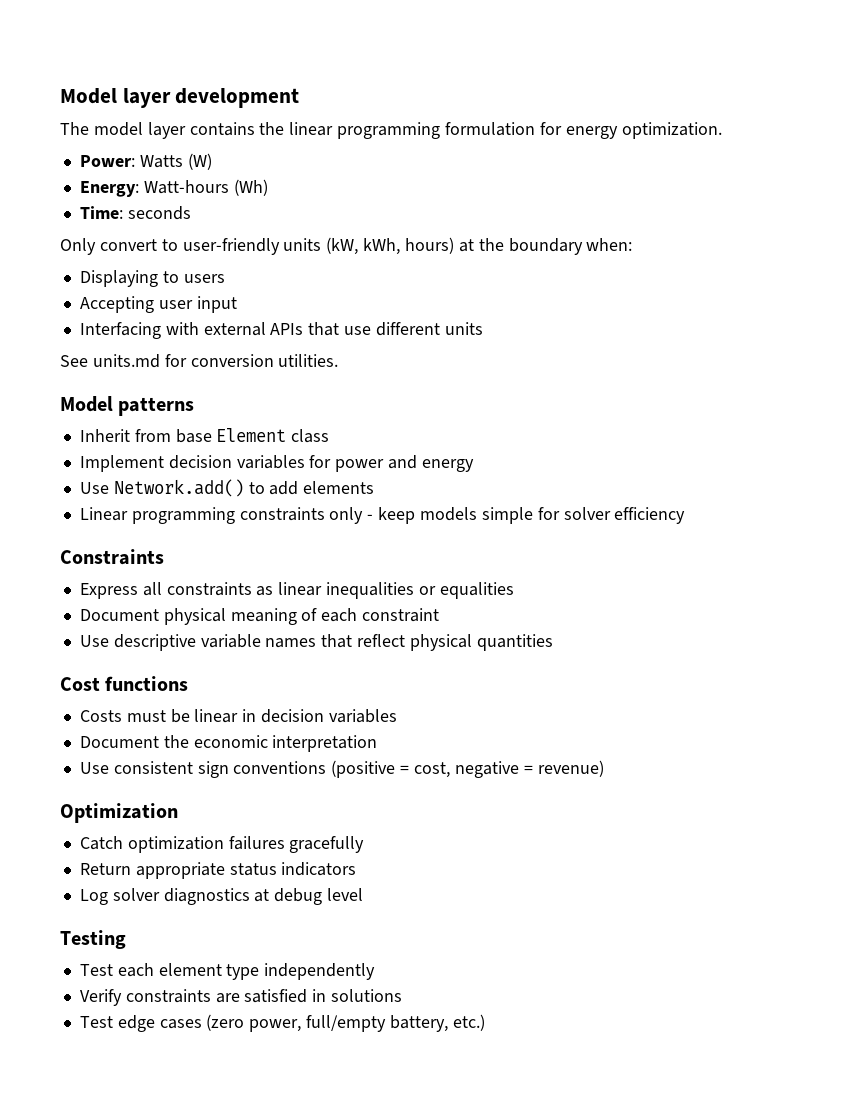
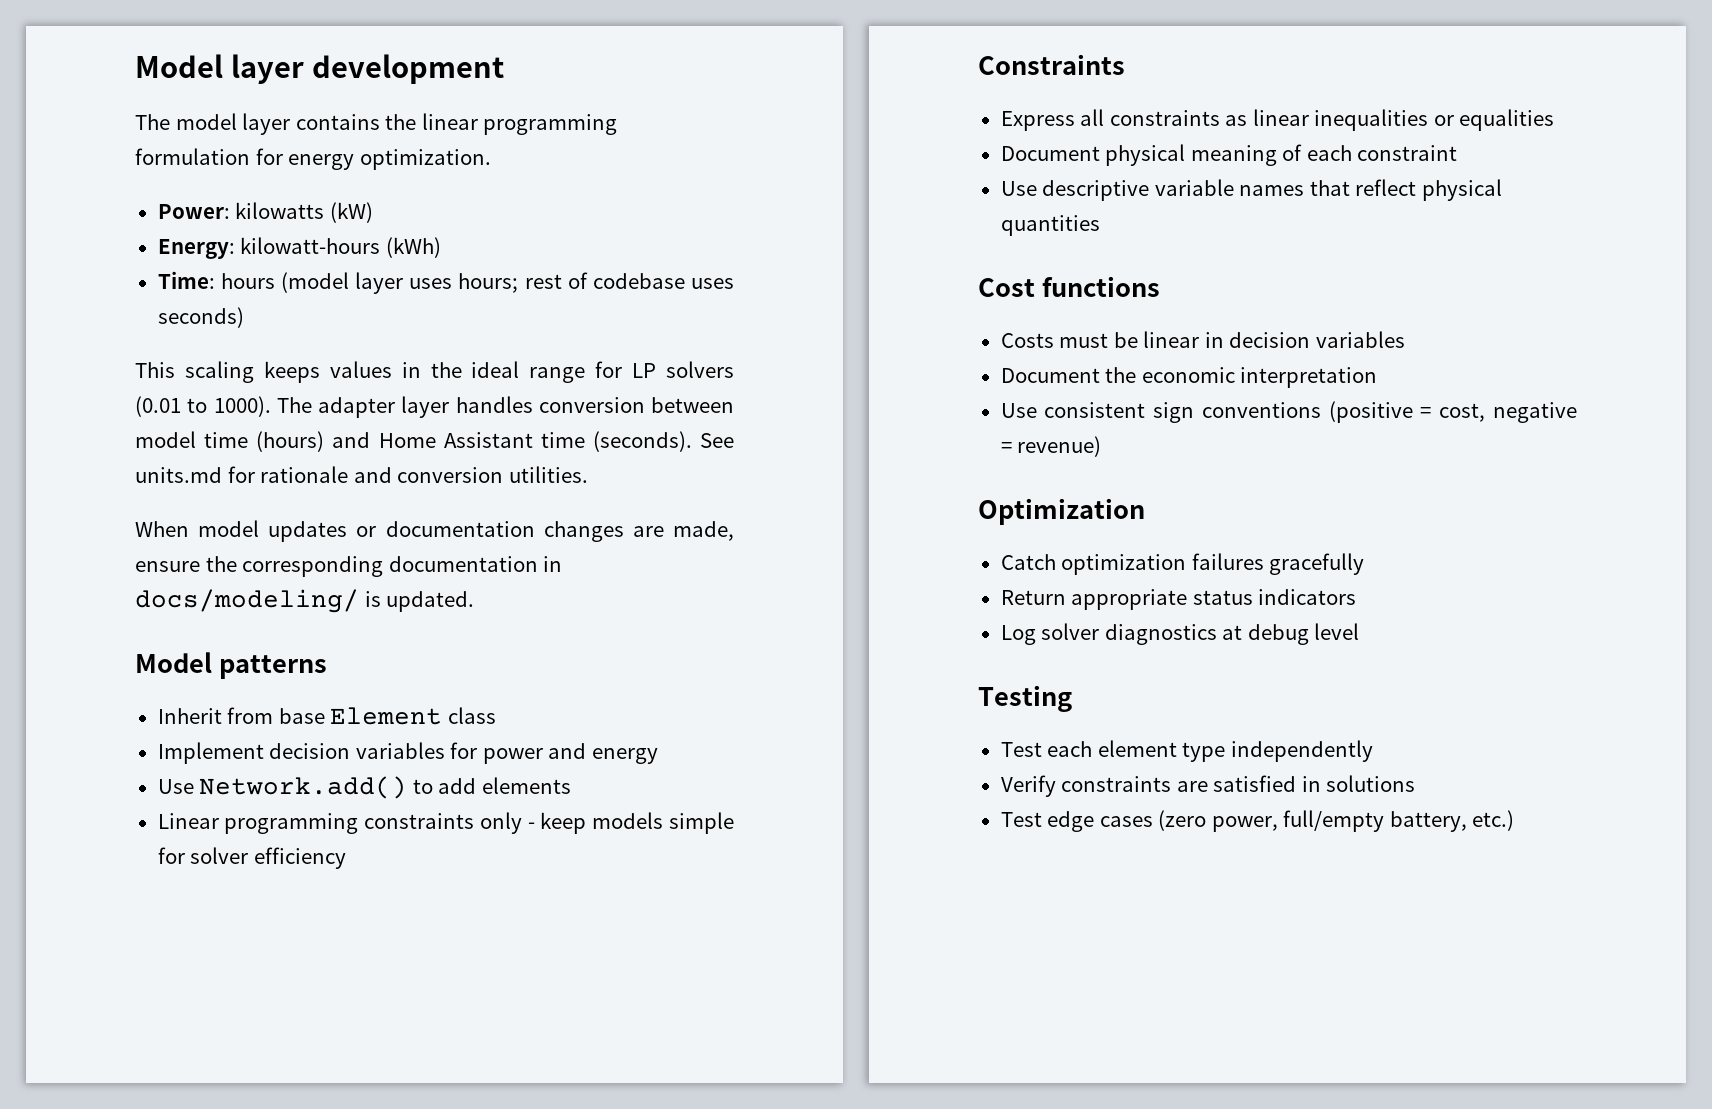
- Power: Watts (W)
+ Power: kilowatts (kW)
- Energy: Watt-hours (Wh)
+ Energy: kilowatt-hours (kWh)
- Time: seconds
- Only convert to user-friendly units (kW, kWh, hours) at the boundary when:
- Displaying to users
- Accepting user input
- Interfacing with external APIs that use different units
- See units.md for conversion utilities.
+ Time: hours (model layer uses hours; rest of codebase uses seconds)
+ This scaling keeps values in the ideal range for LP solvers (0.01 to 1000). The adapter layer handles conversion between model time (hours) and Home Assistant time (seconds). See units.md for rationale and conversion utilities.
+ When model updates or documentation changes are made, ensure the corresponding documentation in docs/modeling/ is updated.

